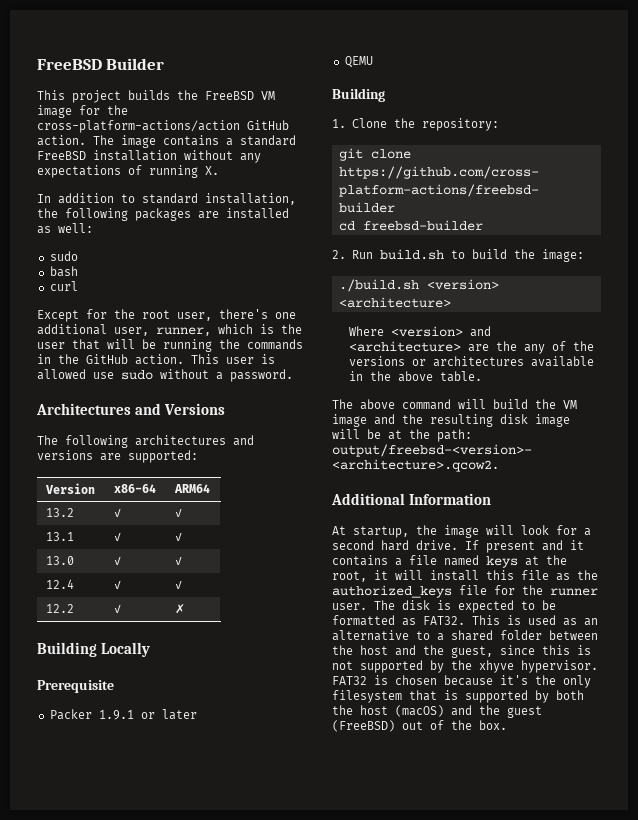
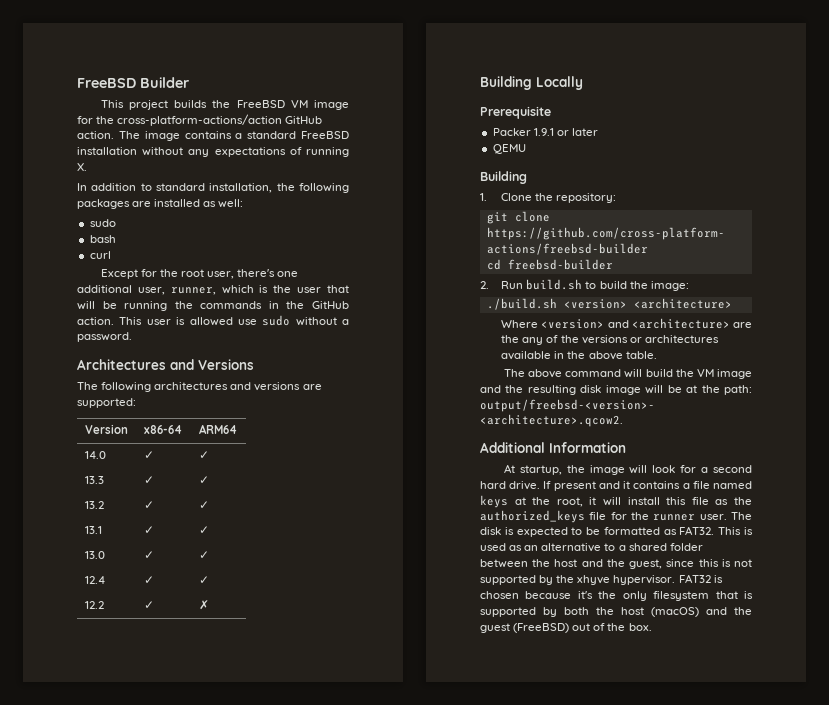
+ 14.0 | ✓ | ✓
+ 13.3 | ✓ | ✓

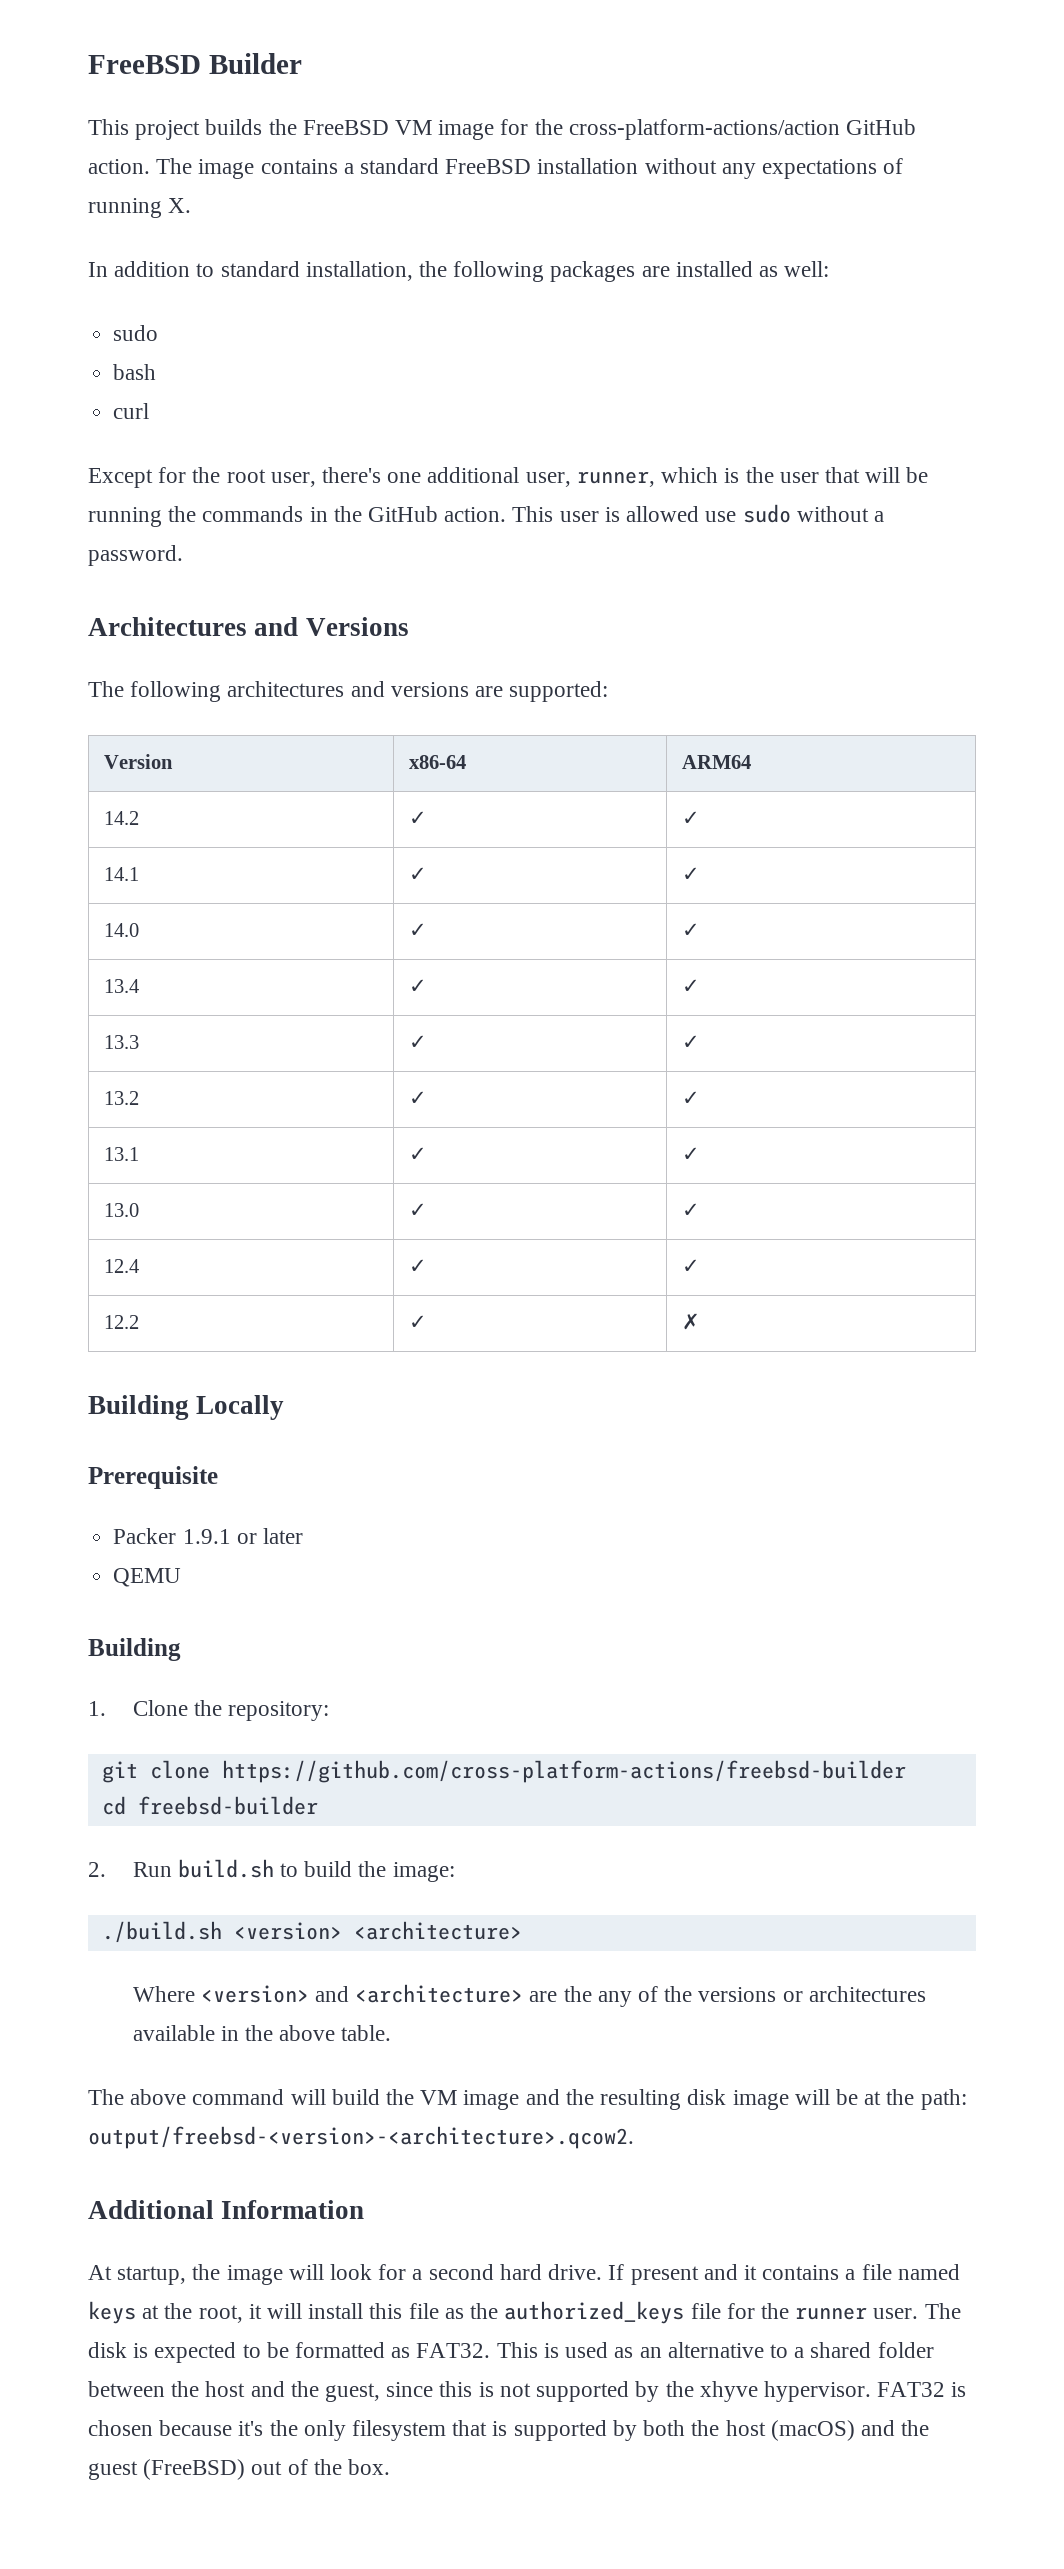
+ 14.2 | ✓ | ✓
+ 14.1 | ✓ | ✓
+ 13.4 | ✓ | ✓

